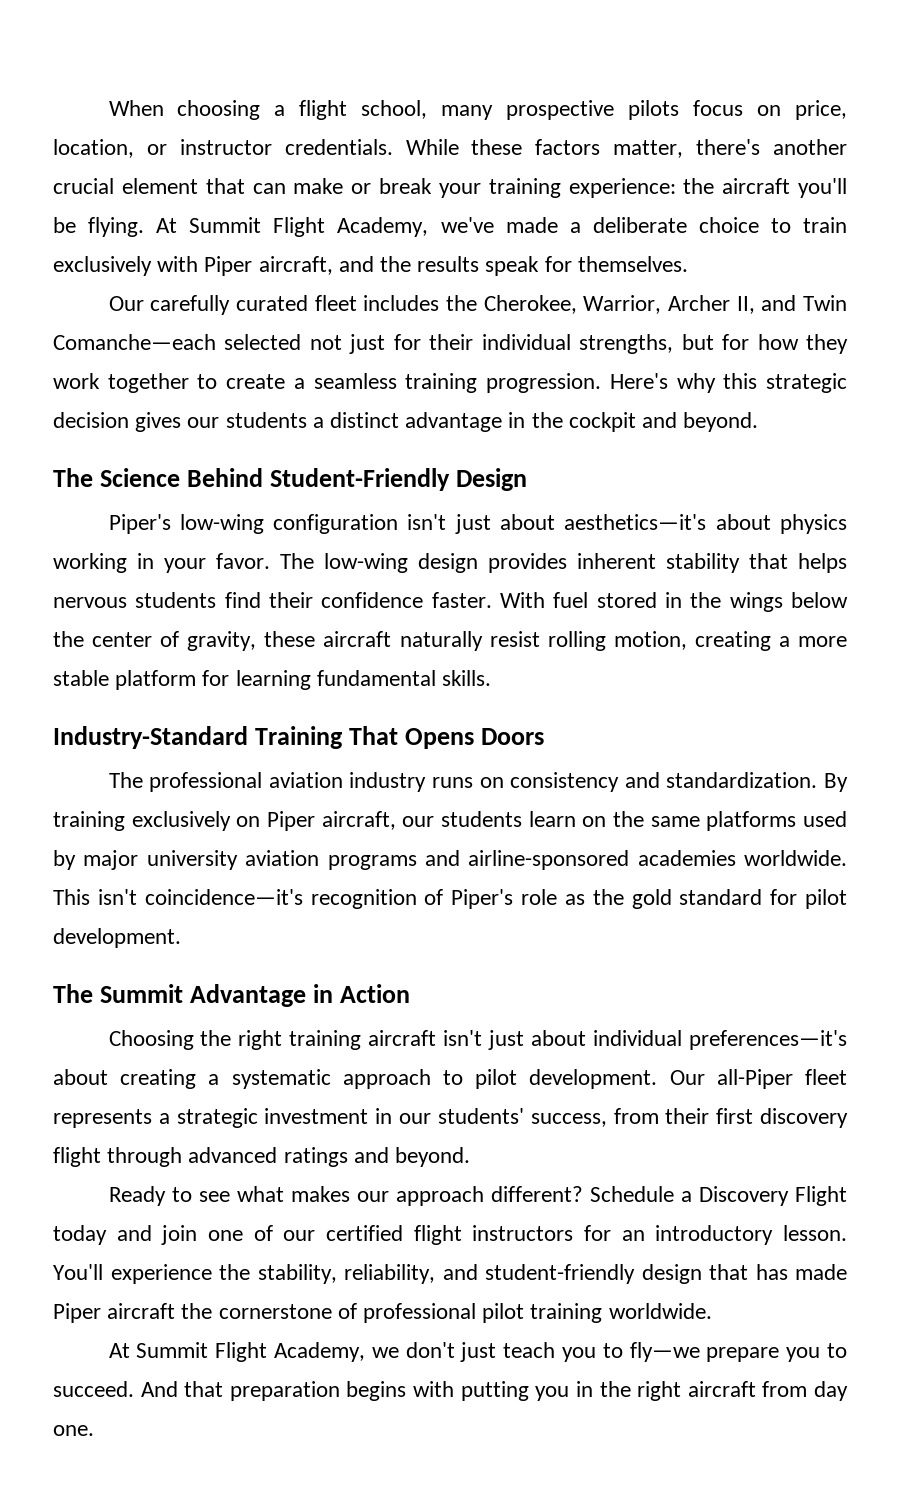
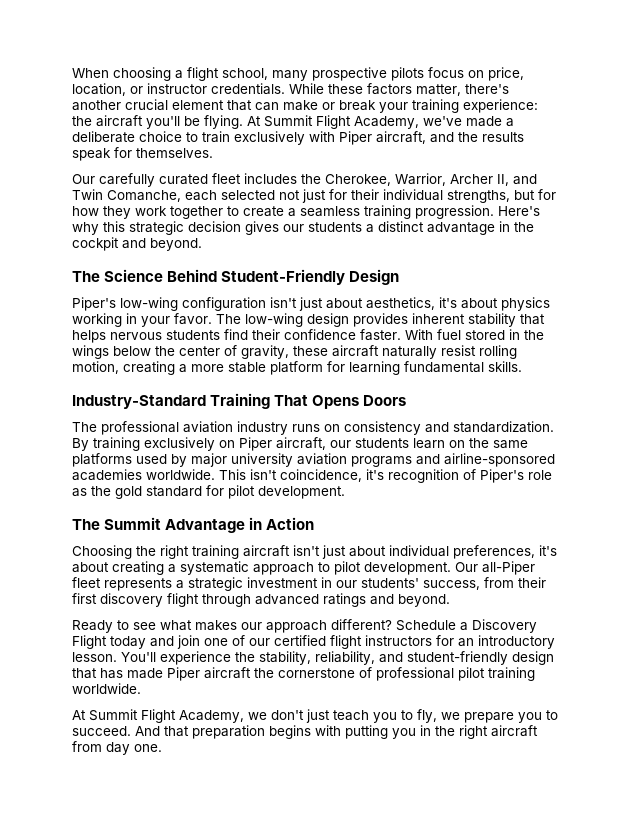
- Our carefully curated fleet includes the Cherokee, Warrior, Archer II, and Twin Comanche—each selected not just for their individual strengths, but for how they work together to create a seamless training progression.
+ Our carefully curated fleet includes the Cherokee, Warrior, Archer II, and Twin Comanche, each selected not just for their individual strengths, but for how they work together to create a seamless training progression.
- Piper's low-wing configuration isn't just about aesthetics—it's about physics working in your favor.
+ Piper's low-wing configuration isn't just about aesthetics, it's about physics working in your favor.
- This isn't coincidence—it's recognition of Piper's role as the gold standard for pilot development.
+ This isn't coincidence, it's recognition of Piper's role as the gold standard for pilot development.
- Choosing the right training aircraft isn't just about individual preferences—it's about creating a systematic approach to pilot development.
+ Choosing the right training aircraft isn't just about individual preferences, it's about creating a systematic approach to pilot development.
- At Summit Flight Academy, we don't just teach you to fly—we prepare you to succeed.
+ At Summit Flight Academy, we don't just teach you to fly, we prepare you to succeed.

